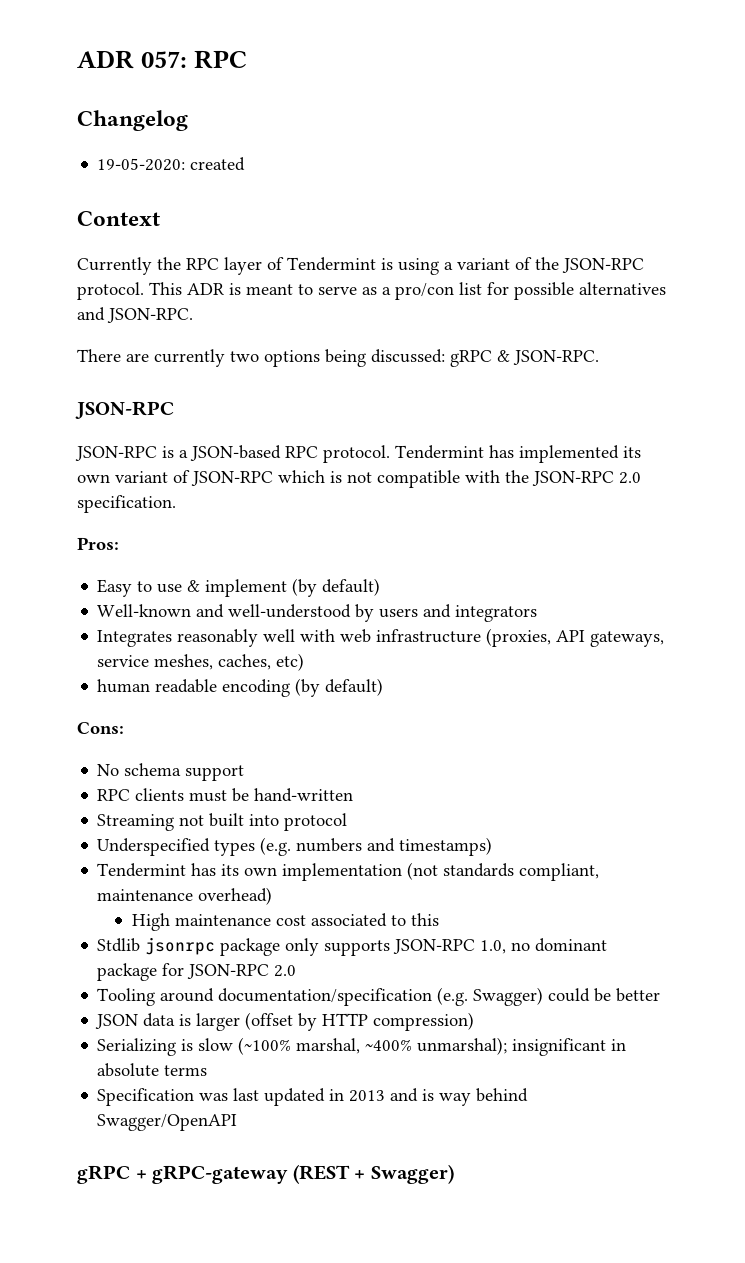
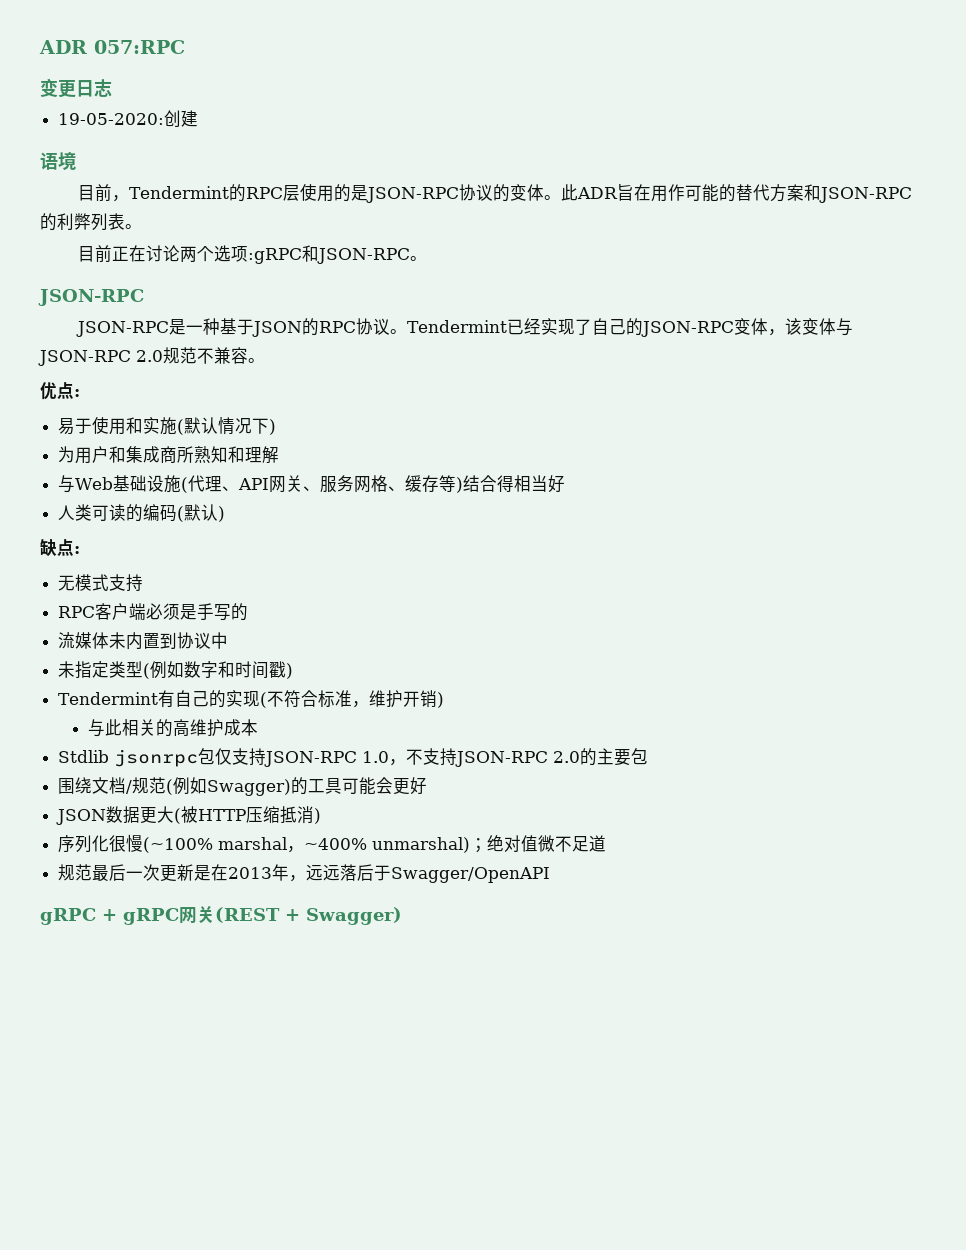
- ADR 057: RPC
- Changelog
- 19-05-2020: created
- Context
- Currently the RPC layer of Tendermint is using a variant of the JSON-RPC protocol. This ADR is meant to serve as a pro/con list for possible alternatives and JSON-RPC.
- There are currently two options being discussed: gRPC & JSON-RPC.
+ ADR 057:RPC
+ 变更日志
+ 19-05-2020:创建
+ 语境
+ 目前，Tendermint的RPC层使用的是JSON-RPC协议的变体。此ADR旨在用作可能的替代方案和JSON-RPC的利弊列表。
+ 目前正在讨论两个选项:gRPC和JSON-RPC。
  JSON-RPC
- JSON-RPC is a JSON-based RPC protocol. Tendermint has implemented its own variant of JSON-RPC which is not compatible with the JSON-RPC 2.0 specification.
- Pros:
- Easy to use & implement (by default)
- Well-known and well-understood by users and integrators
- Integrates reasonably well with web infrastructure (proxies, API gateways, service meshes, caches, etc)
- human readable encoding (by default)
- Cons:
- No schema support
- RPC clients must be hand-written
- Streaming not built into protocol
- Underspecified types (e.g. numbers and timestamps)
- Tendermint has its own implementation (not standards compliant, maintenance overhead)
- High maintenance cost associated to this
- Stdlib jsonrpc package only supports JSON-RPC 1.0, no dominant package for JSON-RPC 2.0
- Tooling around documentation/specification (e.g. Swagger) could be better
- JSON data is larger (offset by HTTP compression)
- Serializing is slow (~100% marshal, ~400% unmarshal); insignificant in absolute terms
- Specification was last updated in 2013 and is way behind Swagger/OpenAPI
+ JSON-RPC是一种基于JSON的RPC协议。Tendermint已经实现了自己的JSON-RPC变体，该变体与JSON-RPC 2.0规范不兼容。
+ 优点:
+ 易于使用和实施(默认情况下)
+ 为用户和集成商所熟知和理解
+ 与Web基础设施(代理、API网关、服务网格、缓存等)结合得相当好
+ 人类可读的编码(默认)
+ 缺点:
+ 无模式支持
+ RPC客户端必须是手写的
+ 流媒体未内置到协议中
+ 未指定类型(例如数字和时间戳)
+ Tendermint有自己的实现(不符合标准，维护开销)
+ 与此相关的高维护成本
+ Stdlib jsonrpc包仅支持JSON-RPC 1.0，不支持JSON-RPC 2.0的主要包
+ 围绕文档/规范(例如Swagger)的工具可能会更好
+ JSON数据更大(被HTTP压缩抵消)
+ 序列化很慢(~100% marshal，~400% unmarshal)；绝对值微不足道
+ 规范最后一次更新是在2013年，远远落后于Swagger/OpenAPI
- gRPC + gRPC-gateway (REST + Swagger)
+ gRPC + gRPC网关(REST + Swagger)

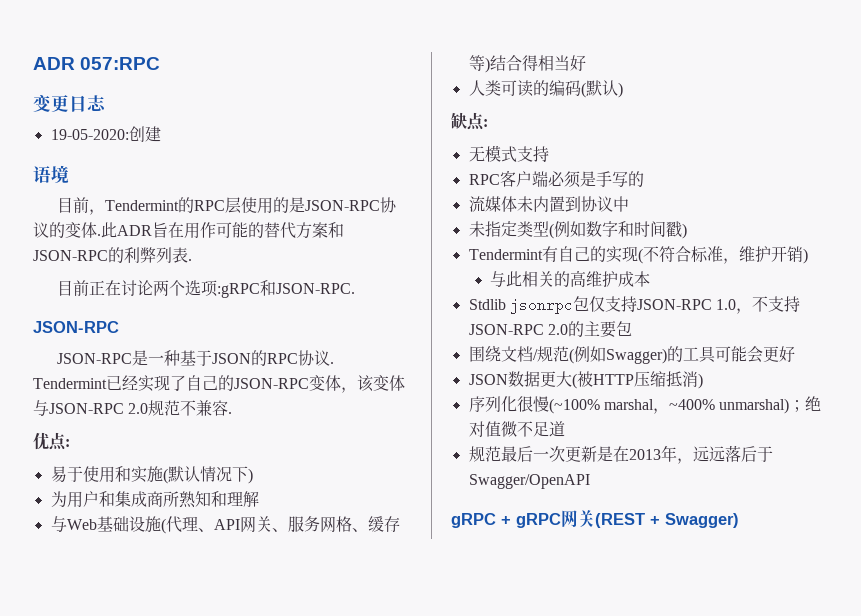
- 目前，Tendermint的RPC层使用的是JSON-RPC协议的变体。
+ 目前，Tendermint的RPC层使用的是JSON-RPC协议的变体.
- 此ADR旨在用作可能的替代方案和JSON-RPC的利弊列表。
+ 此ADR旨在用作可能的替代方案和JSON-RPC的利弊列表.
- 目前正在讨论两个选项:gRPC和JSON-RPC。
+ 目前正在讨论两个选项:gRPC和JSON-RPC.
- JSON-RPC是一种基于JSON的RPC协议。
+ JSON-RPC是一种基于JSON的RPC协议.
- Tendermint已经实现了自己的JSON-RPC变体，该变体与JSON-RPC 2.0规范不兼容。
+ Tendermint已经实现了自己的JSON-RPC变体，该变体与JSON-RPC 2.0规范不兼容.

